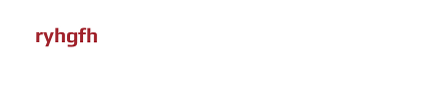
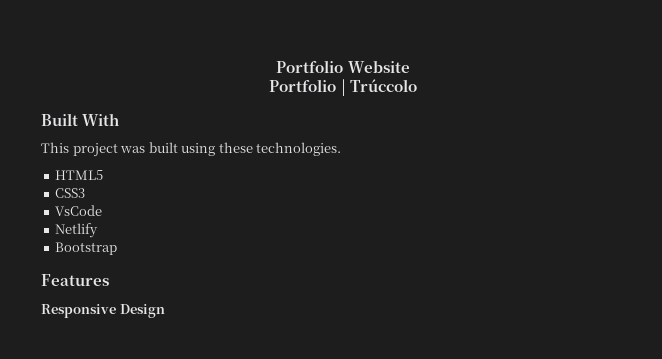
- ryhgfh
+ Portfolio Website
+ Portfolio | Trúccolo
+ Built With
+ This project was built using these technologies.
+ HTML5
+ CSS3
+ VsCode
+ Netlify
+ Bootstrap
+ Features
+ Responsive Design

